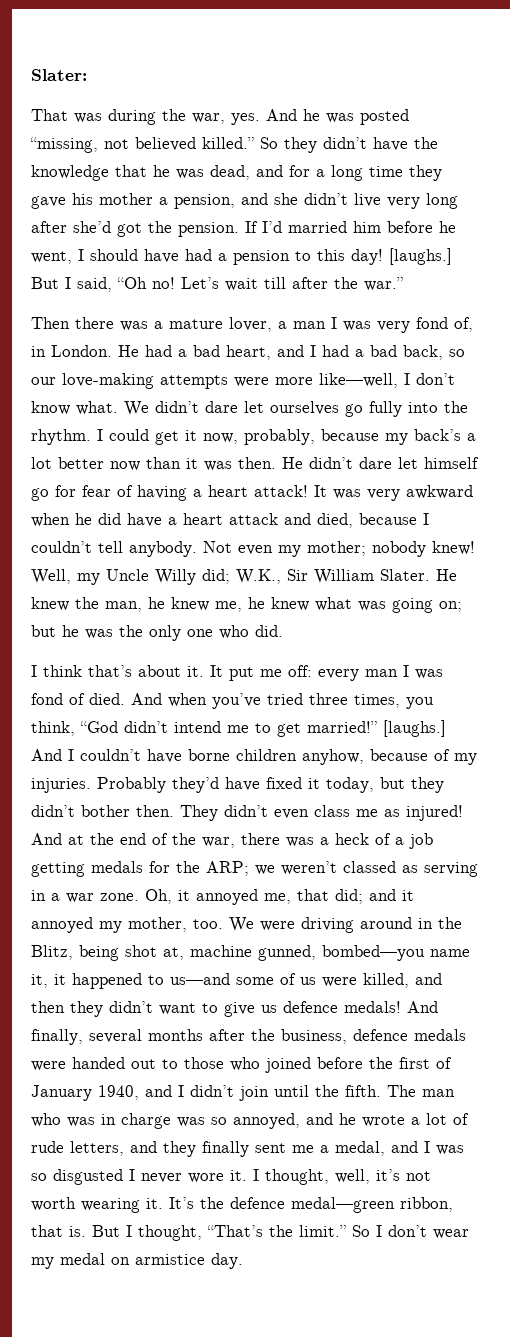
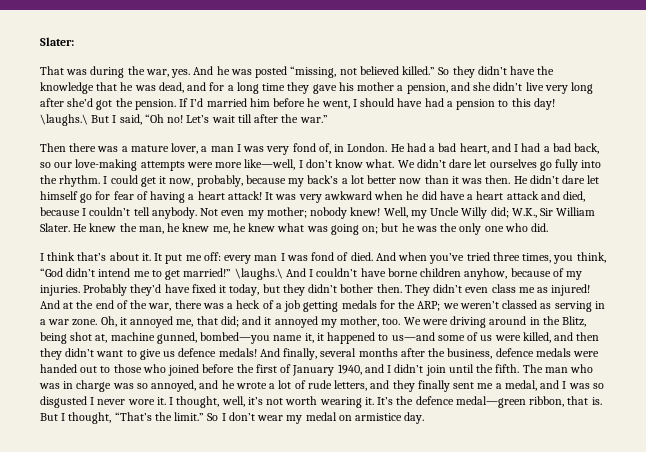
- [laughs.] But I said, “Oh no!
+ \laughs.\ But I said, “Oh no!
- [laughs.] And I couldn’t have borne children anyhow, because of my injuries.
+ \laughs.\ And I couldn’t have borne children anyhow, because of my injuries.

